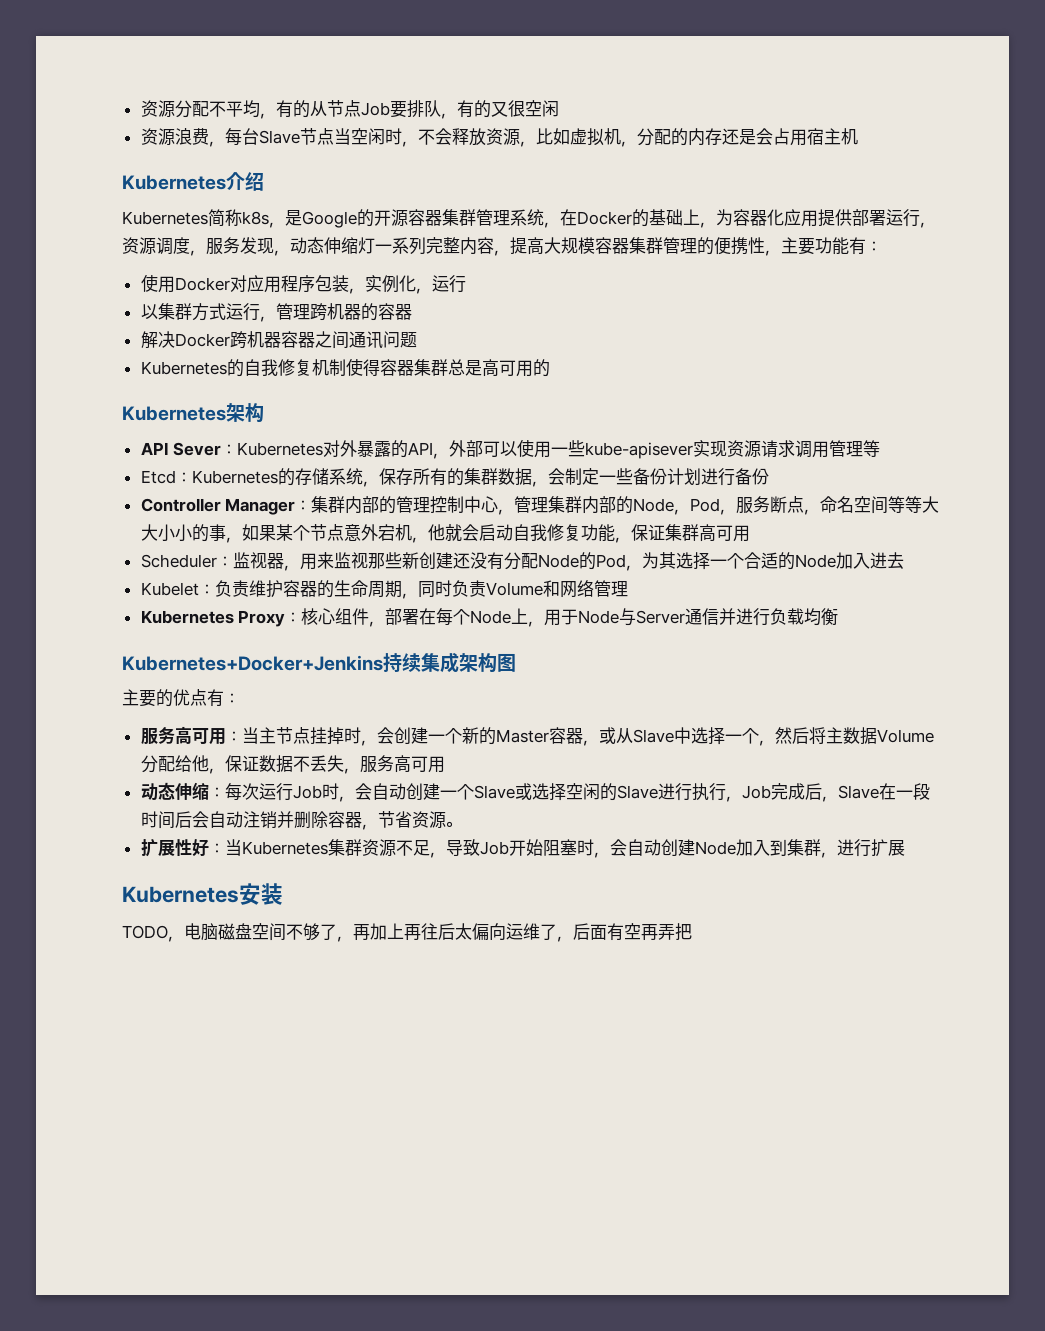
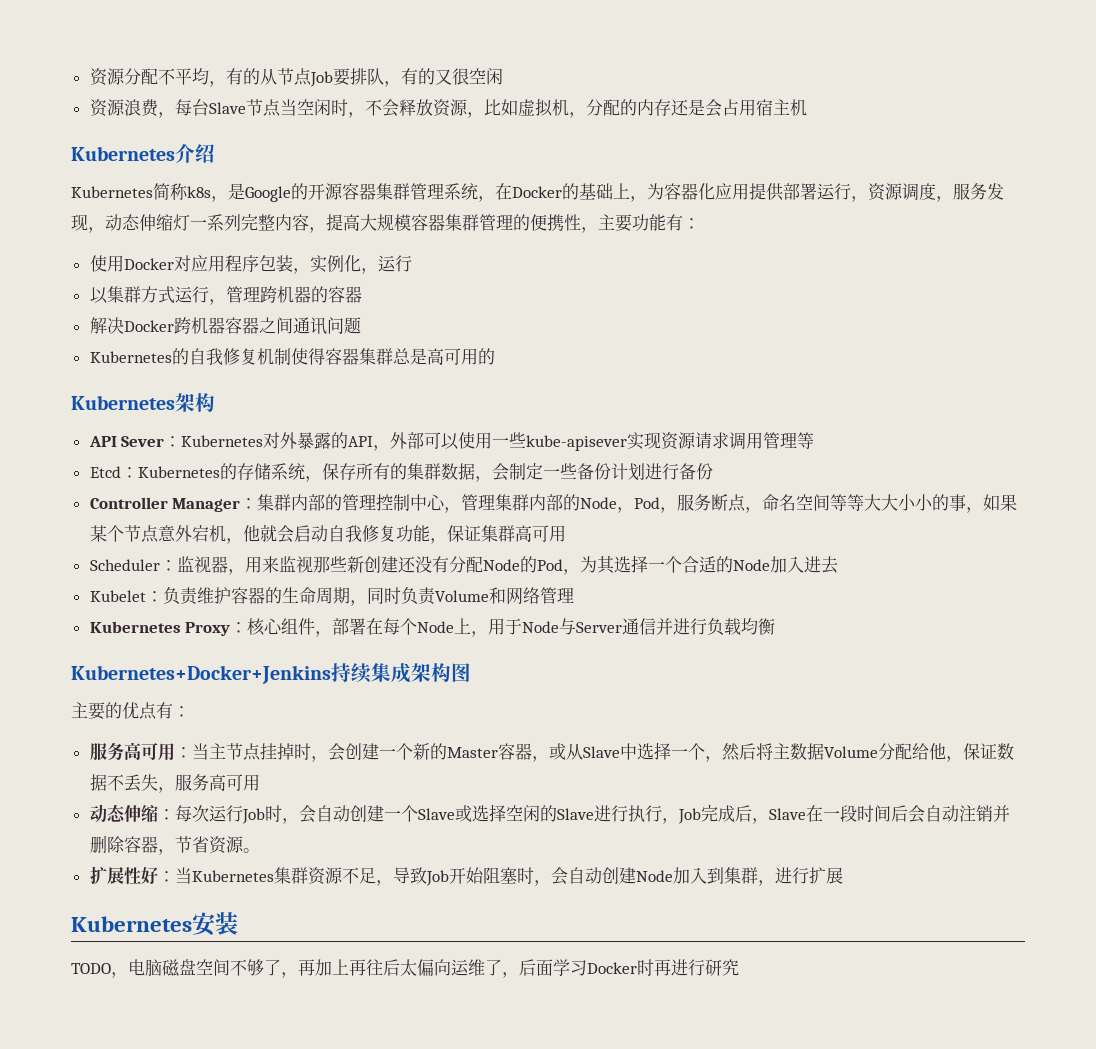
- TODO，电脑磁盘空间不够了，再加上再往后太偏向运维了，后面有空再弄把
+ TODO，电脑磁盘空间不够了，再加上再往后太偏向运维了，后面学习Docker时再进行研究

